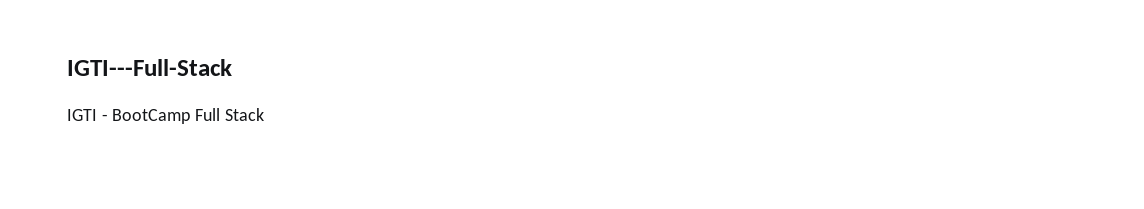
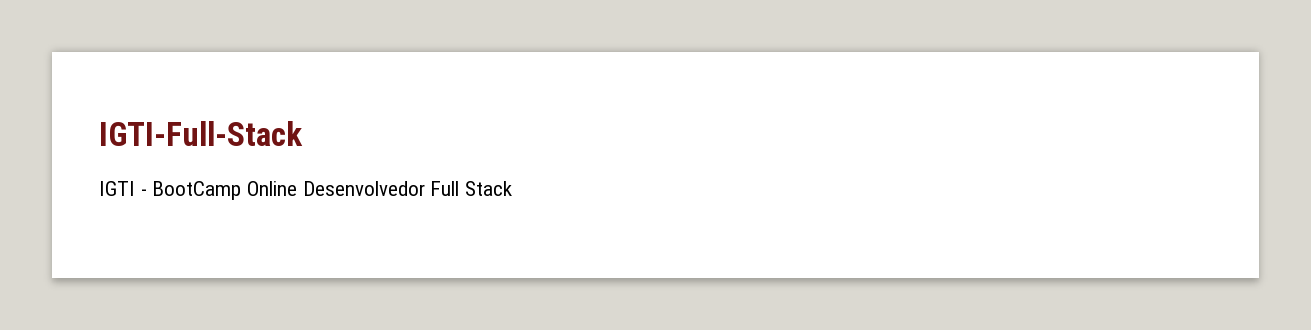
- IGTI---Full-Stack
+ IGTI-Full-Stack
- IGTI - BootCamp Full Stack
+ IGTI - BootCamp Online Desenvolvedor Full Stack

